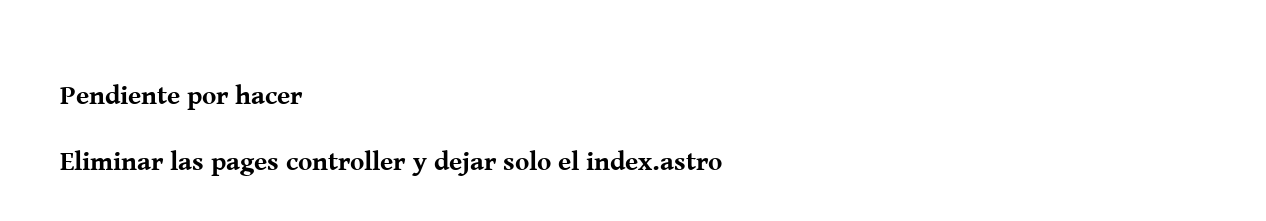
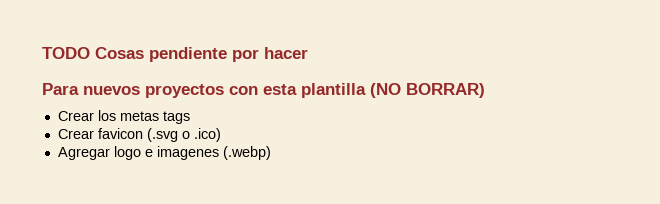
- Pendiente por hacer
+ TODO Cosas pendiente por hacer
- Eliminar las pages controller y dejar solo el index.astro
+ Para nuevos proyectos con esta plantilla (NO BORRAR)
+ Crear los metas tags
+ Crear favicon (.svg o .ico)
+ Agregar logo e imagenes (.webp)

